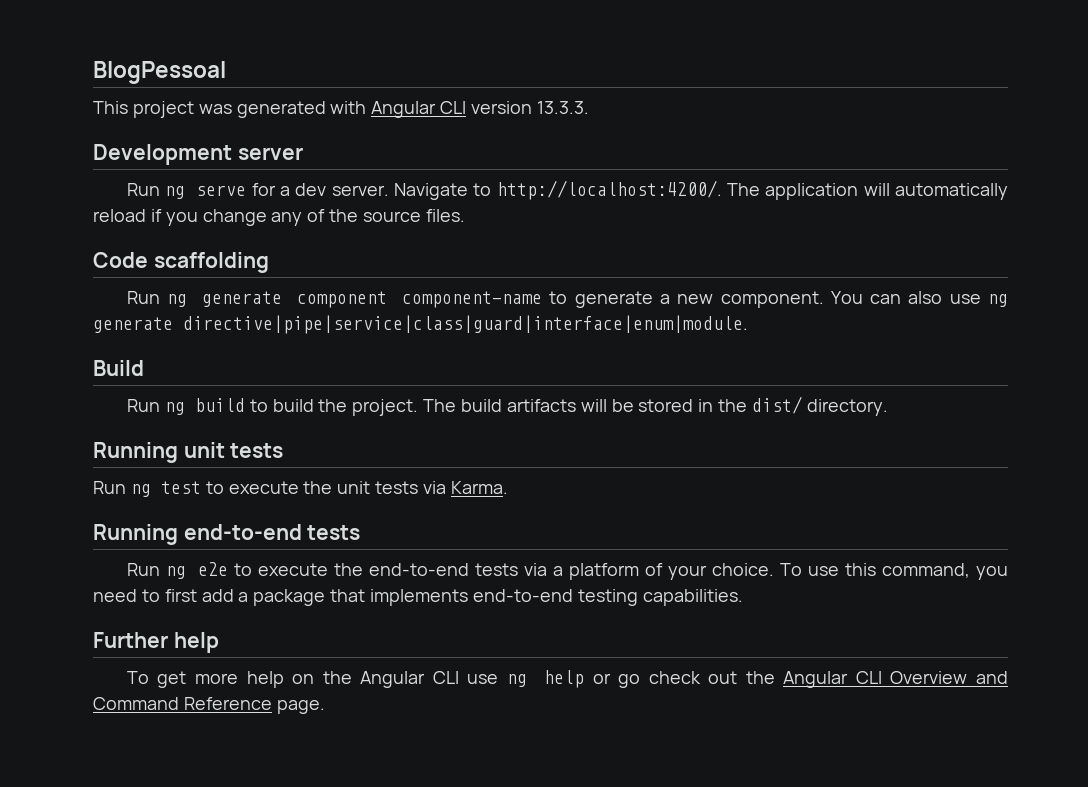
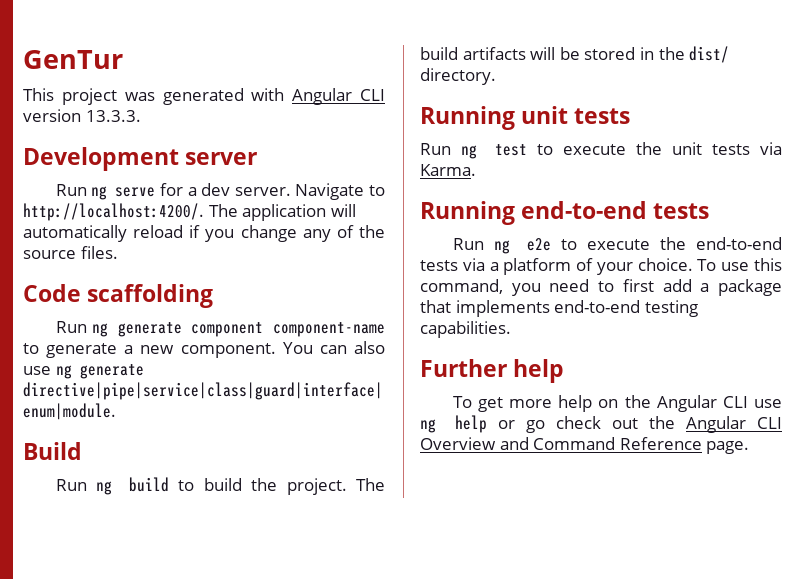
- BlogPessoal
+ GenTur

